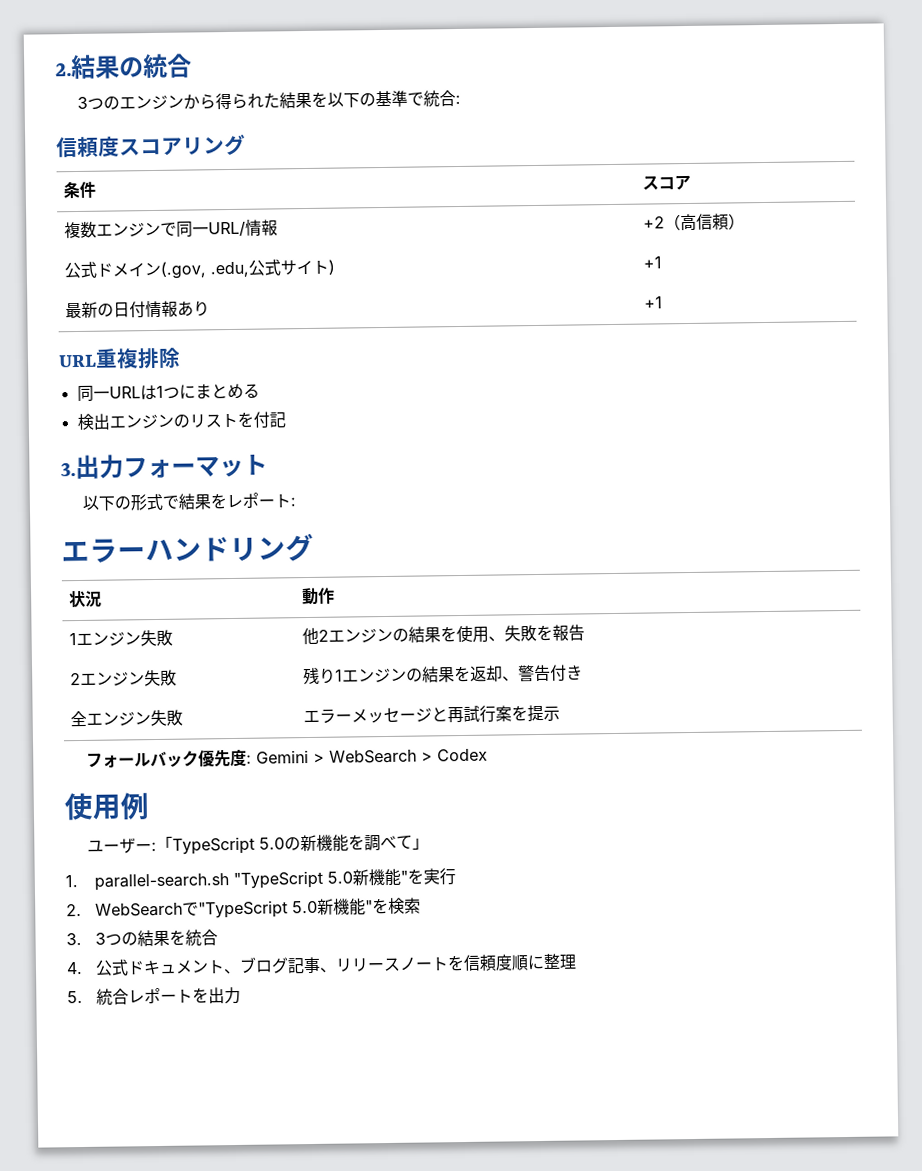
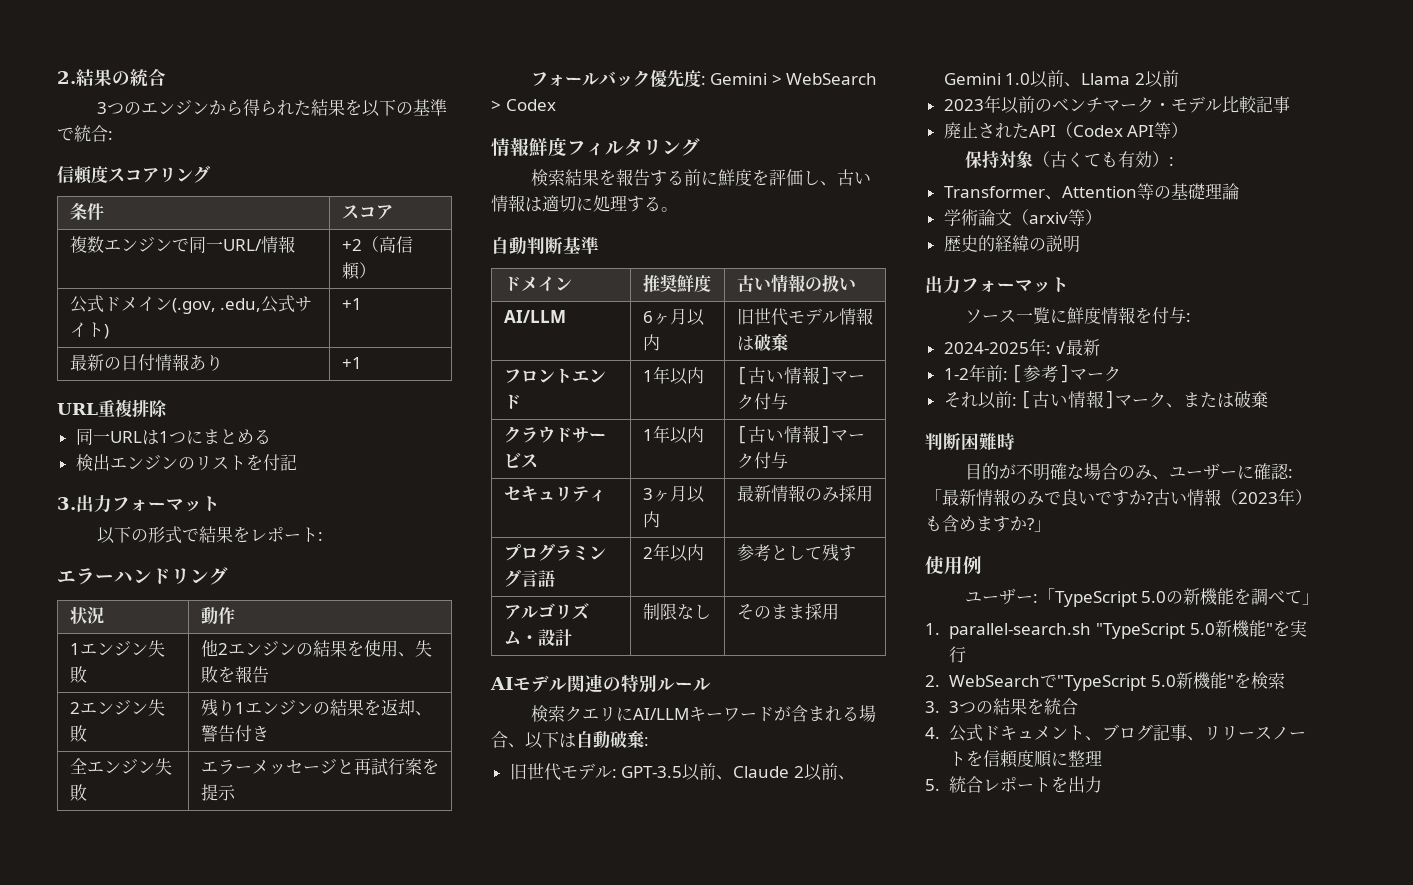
+ 情報鮮度フィルタリング
+ 検索結果を報告する前に鮮度を評価し、古い情報は適切に処理する。
+ 自動判断基準
+ ドメイン | 推奨鮮度 | 古い情報の扱い
+ AI/LLM | 6ヶ月以内 | 旧世代モデル情報は破棄
+ フロントエンド | 1年以内 | [古い情報]マーク付与
+ クラウドサービス | 1年以内 | [古い情報]マーク付与
+ セキュリティ | 3ヶ月以内 | 最新情報のみ採用
+ プログラミング言語 | 2年以内 | 参考として残す
+ アルゴリズム・設計 | 制限なし | そのまま採用
+ AIモデル関連の特別ルール
+ 検索クエリにAI/LLMキーワードが含まれる場合、以下は自動破棄:
+ 旧世代モデル: GPT-3.5以前、Claude 2以前、Gemini 1.0以前、Llama 2以前
+ 2023年以前のベンチマーク・モデル比較記事
+ 廃止されたAPI（Codex API等）
+ 保持対象（古くても有効）:
+ Transformer、Attention等の基礎理論
+ 学術論文（arxiv等）
+ 歴史的経緯の説明
+ 出力フォーマット
+ ソース一覧に鮮度情報を付与:
+ 2024-2025年: ✓最新
+ 1-2年前: [参考]マーク
+ それ以前: [古い情報]マーク、または破棄
+ 判断困難時
+ 目的が不明確な場合のみ、ユーザーに確認:「最新情報のみで良いですか?古い情報（2023年）も含めますか?」

